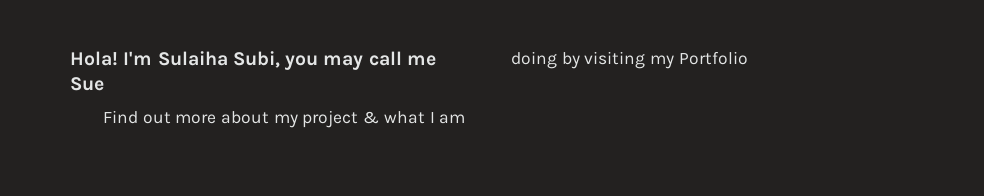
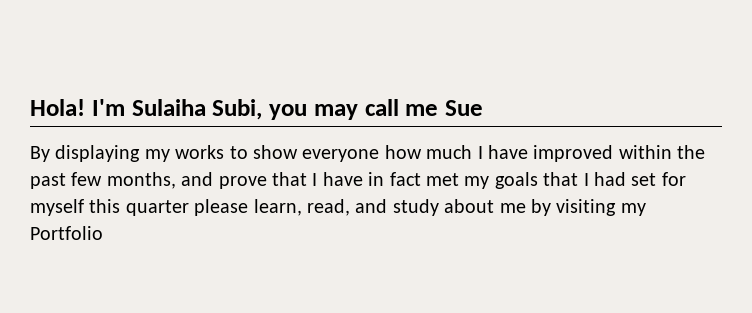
- Find out more about my project & what I am doing by visiting my Portfolio
+ By displaying my works to show everyone how much I have improved within the past few months, and prove that I have in fact met my goals that I had set for myself this quarter please learn, read, and study about me by visiting my Portfolio

